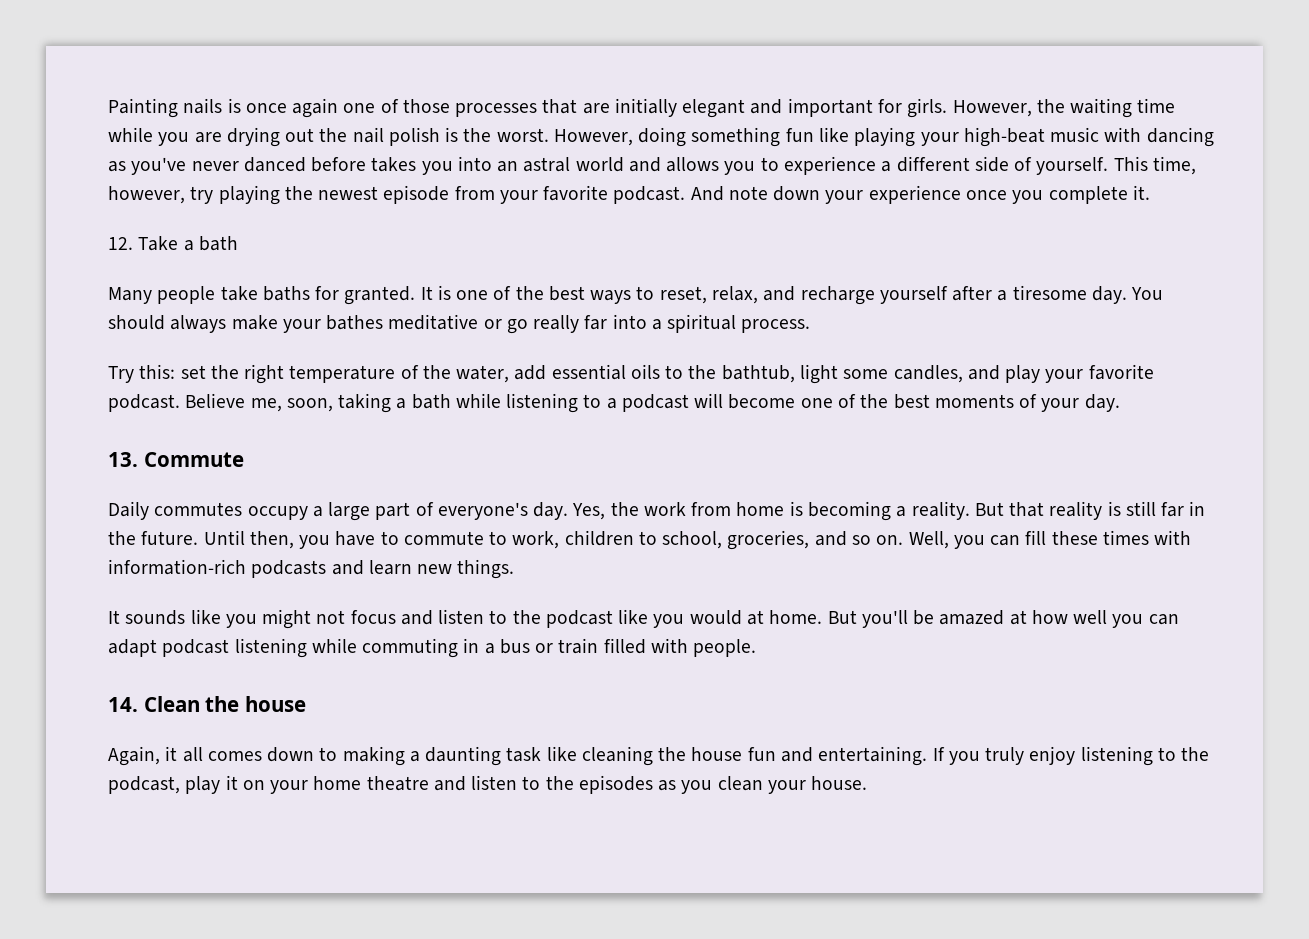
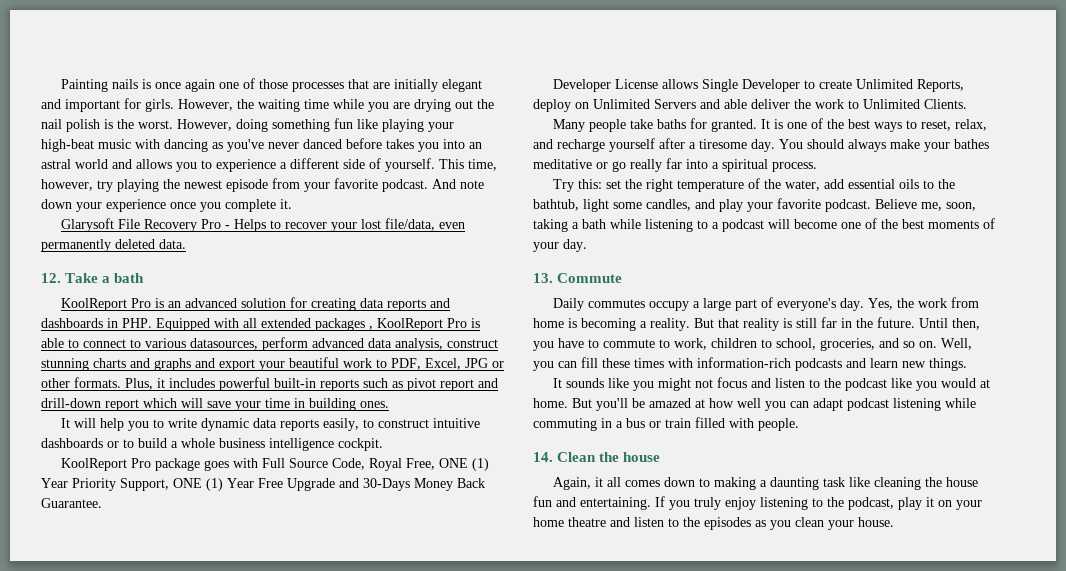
+ Glarysoft File Recovery Pro - Helps to recover your lost file/data, even permanently deleted data.
  12. Take a bath
+ KoolReport Pro is an advanced solution for creating data reports and dashboards in PHP. Equipped with all extended packages , KoolReport Pro is able to connect to various datasources, perform advanced data analysis, construct stunning charts and graphs and export your beautiful work to PDF, Excel, JPG or other formats. Plus, it includes powerful built-in reports such as pivot report and drill-down report which will save your time in building ones.
+ It will help you to write dynamic data reports easily, to construct intuitive dashboards or to build a whole business intelligence cockpit.
+ KoolReport Pro package goes with Full Source Code, Royal Free, ONE (1) Year Priority Support, ONE (1) Year Free Upgrade and 30-Days Money Back Guarantee.
+ Developer License allows Single Developer to create Unlimited Reports, deploy on Unlimited Servers and able deliver the work to Unlimited Clients.

